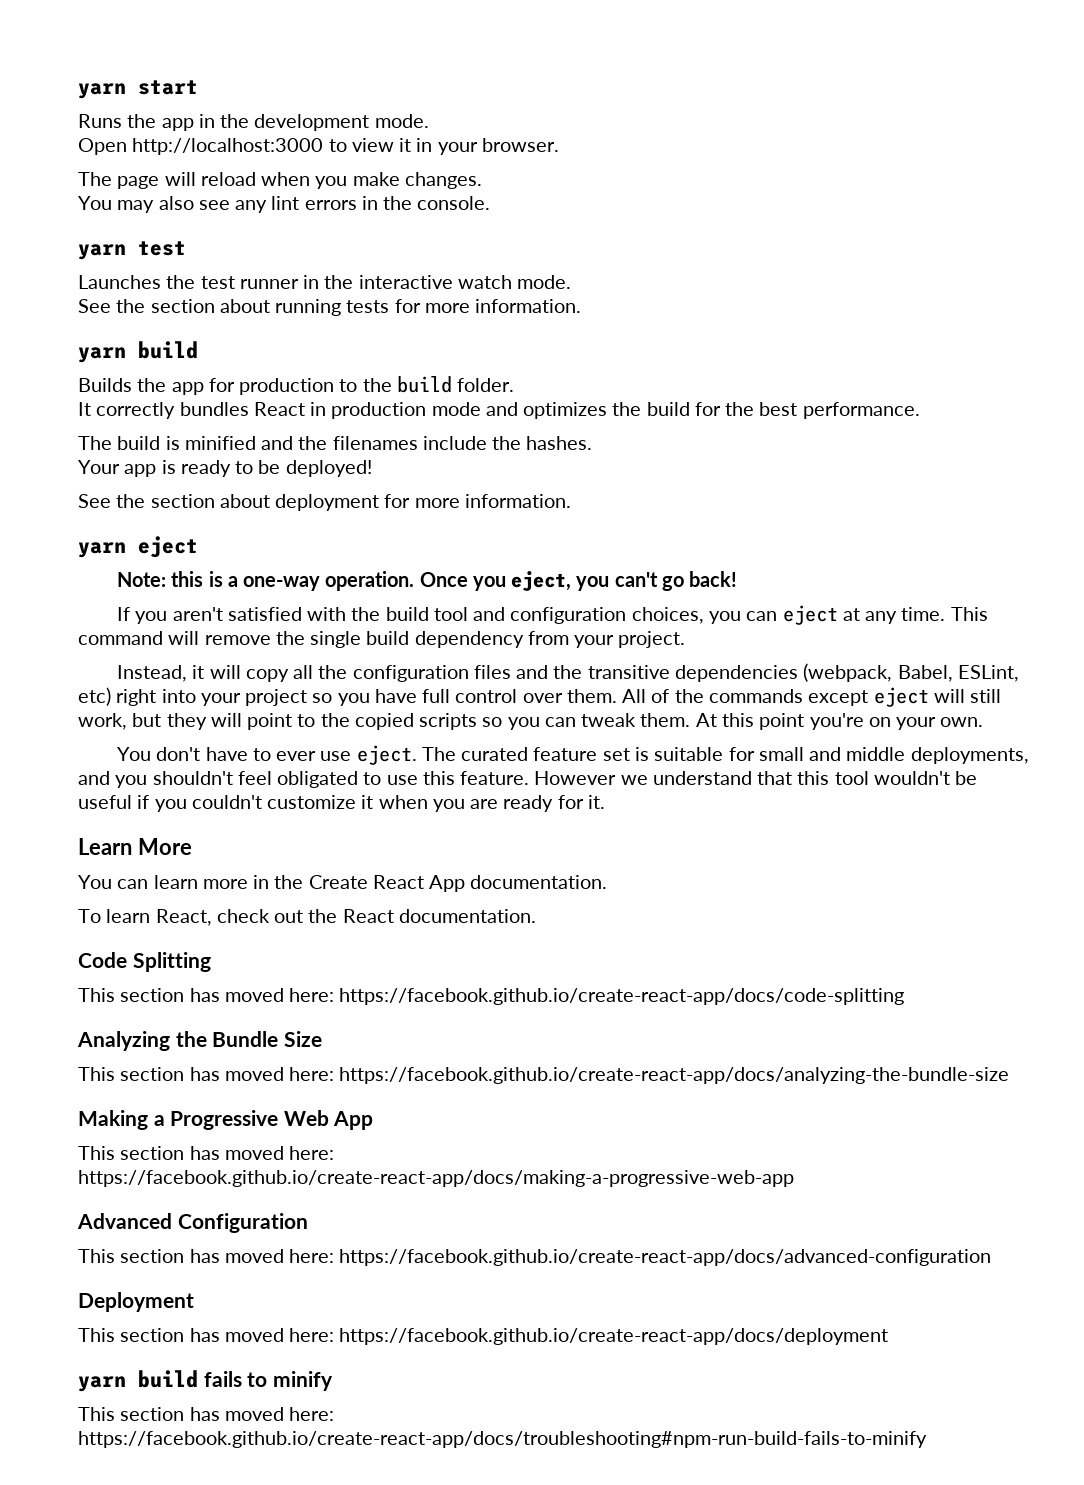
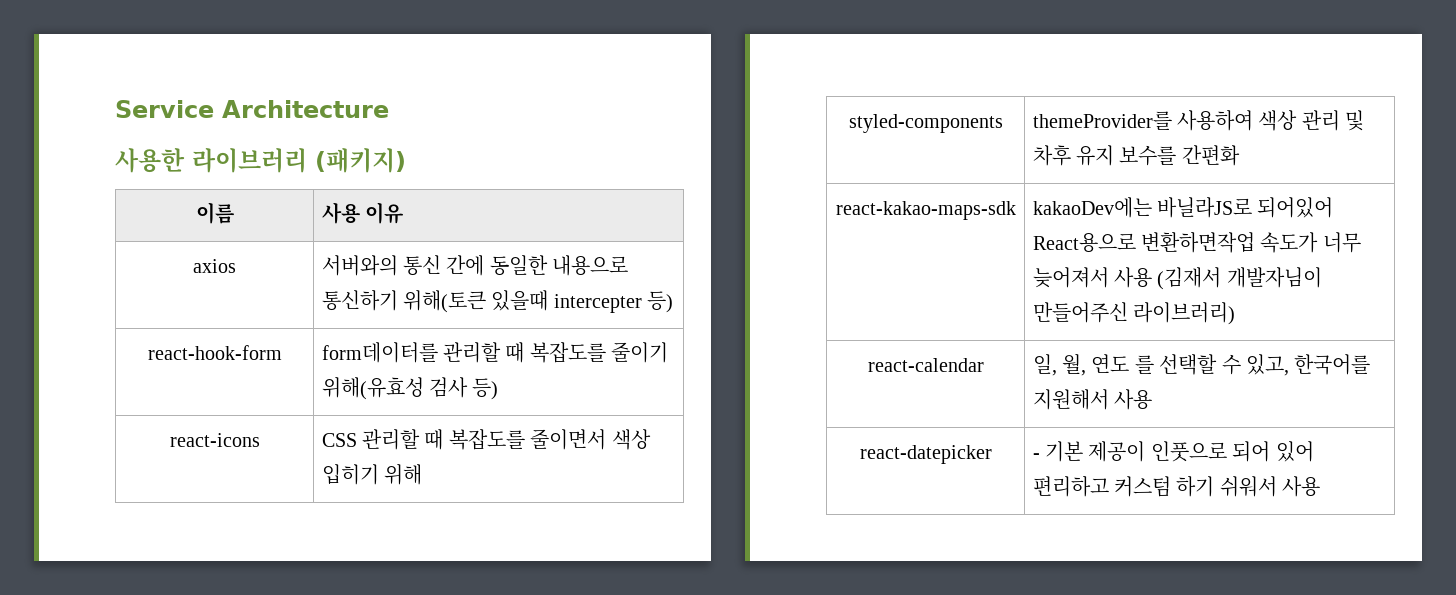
- yarn start
- Runs the app in the development mode.
- Open http://localhost:3000 to view it in your browser.
- The page will reload when you make changes.
- You may also see any lint errors in the console.
- yarn test
- Launches the test runner in the interactive watch mode.
- See the section about running tests for more information.
- yarn build
- Builds the app for production to the build folder.
- It correctly bundles React in production mode and optimizes the build for the best performance.
- The build is minified and the filenames include the hashes.
- Your app is ready to be deployed!
- See the section about deployment for more information.
- yarn eject
- Note: this is a one-way operation. Once you eject, you can't go back!
- If you aren't satisfied with the build tool and configuration choices, you can eject at any time. This command will remove the single build dependency from your project.
- Instead, it will copy all the configuration files and the transitive dependencies (webpack, Babel, ESLint, etc) right into your project so you have full control over them. All of the commands except eject will still work, but they will point to the copied scripts so you can tweak them. At this point you're on your own.
- You don't have to ever use eject. The curated feature set is suitable for small and middle deployments, and you shouldn't feel obligated to use this feature. However we understand that this tool wouldn't be useful if you couldn't customize it when you are ready for it.
- Learn More
- You can learn more in the Create React App documentation.
- To learn React, check out the React documentation.
- Code Splitting
- This section has moved here: https://facebook.github.io/create-react-app/docs/code-splitting
- Analyzing the Bundle Size
- This section has moved here: https://facebook.github.io/create-react-app/docs/analyzing-the-bundle-size
- Making a Progressive Web App
- This section has moved here: https://facebook.github.io/create-react-app/docs/making-a-progressive-web-app
- Advanced Configuration
- This section has moved here: https://facebook.github.io/create-react-app/docs/advanced-configuration
- Deployment
- This section has moved here: https://facebook.github.io/create-react-app/docs/deployment
- yarn build fails to minify
- This section has moved here: https://facebook.github.io/create-react-app/docs/troubleshooting#npm-run-build-fails-to-minify
+ Service Architecture
+ 사용한 라이브러리 (패키지)
+ 이름 | 사용 이유
+ axios | 서버와의 통신 간에 동일한 내용으로 통신하기 위해(토큰 있을때 intercepter 등)
+ react-hook-form | form데이터를 관리할 때 복잡도를 줄이기 위해(유효성 검사 등)
+ react-icons | CSS 관리할 때 복잡도를 줄이면서 색상 입히기 위해
+ styled-components | themeProvider를 사용하여 색상 관리 및 차후 유지 보수를 간편화
+ react-kakao-maps-sdk | kakaoDev에는 바닐라JS로 되어있어 React용으로 변환하면작업 속도가 너무 늦어져서 사용 (김재서 개발자님이 만들어주신 라이브러리)
+ react-calendar | 일, 월, 연도 를 선택할 수 있고, 한국어를 지원해서 사용
+ react-datepicker | - 기본 제공이 인풋으로 되어 있어 편리하고 커스텀 하기 쉬워서 사용

